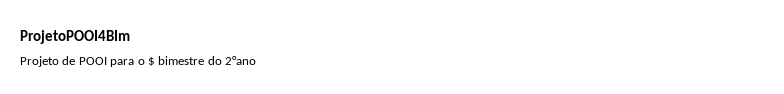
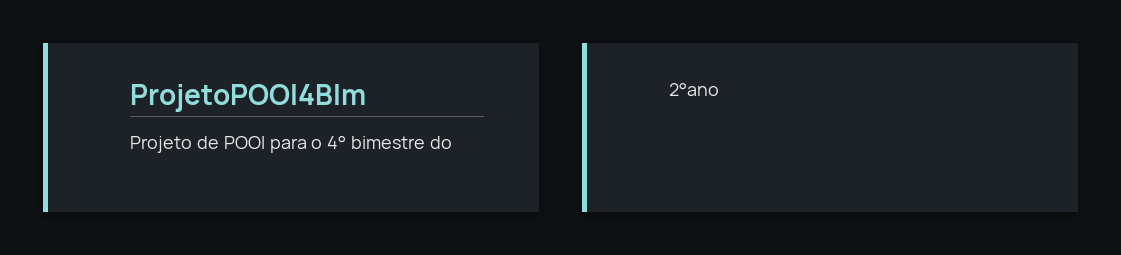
- Projeto de POOI para o $ bimestre do 2°ano
+ Projeto de POOI para o 4° bimestre do 2°ano

